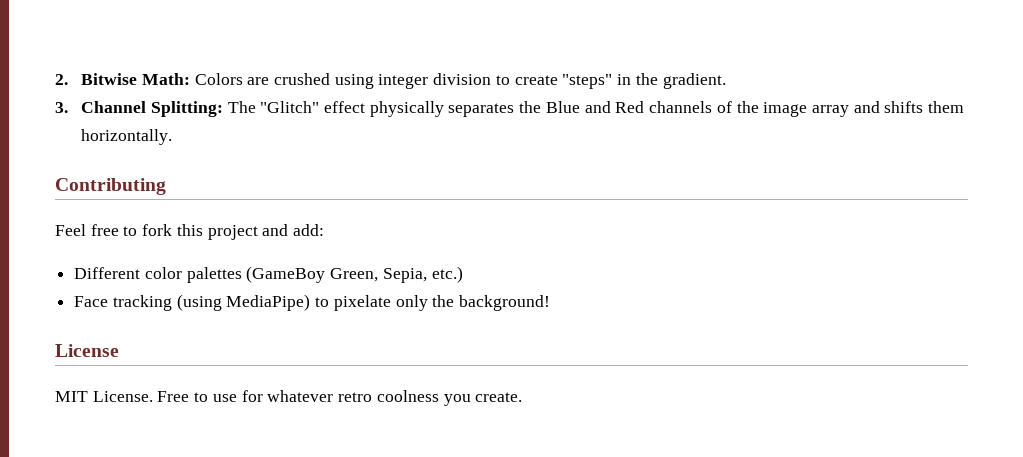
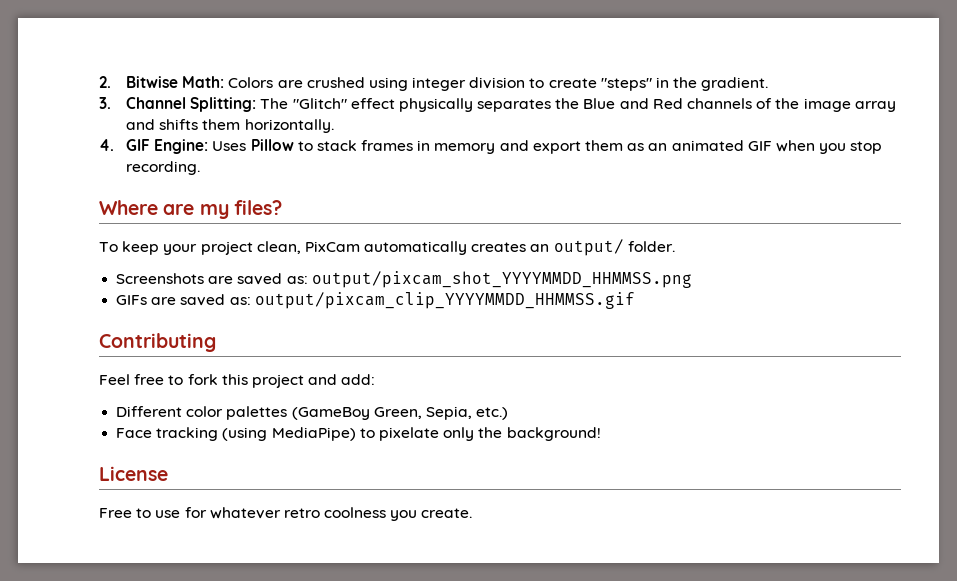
+ 4. GIF Engine: Uses Pillow to stack frames in memory and export them as an animated GIF when you stop recording.
+ Where are my files?
+ To keep your project clean, PixCam automatically creates an output/ folder.
+ Screenshots are saved as: output/pixcam_shot_YYYYMMDD_HHMMSS.png
+ GIFs are saved as: output/pixcam_clip_YYYYMMDD_HHMMSS.gif
- MIT License.

